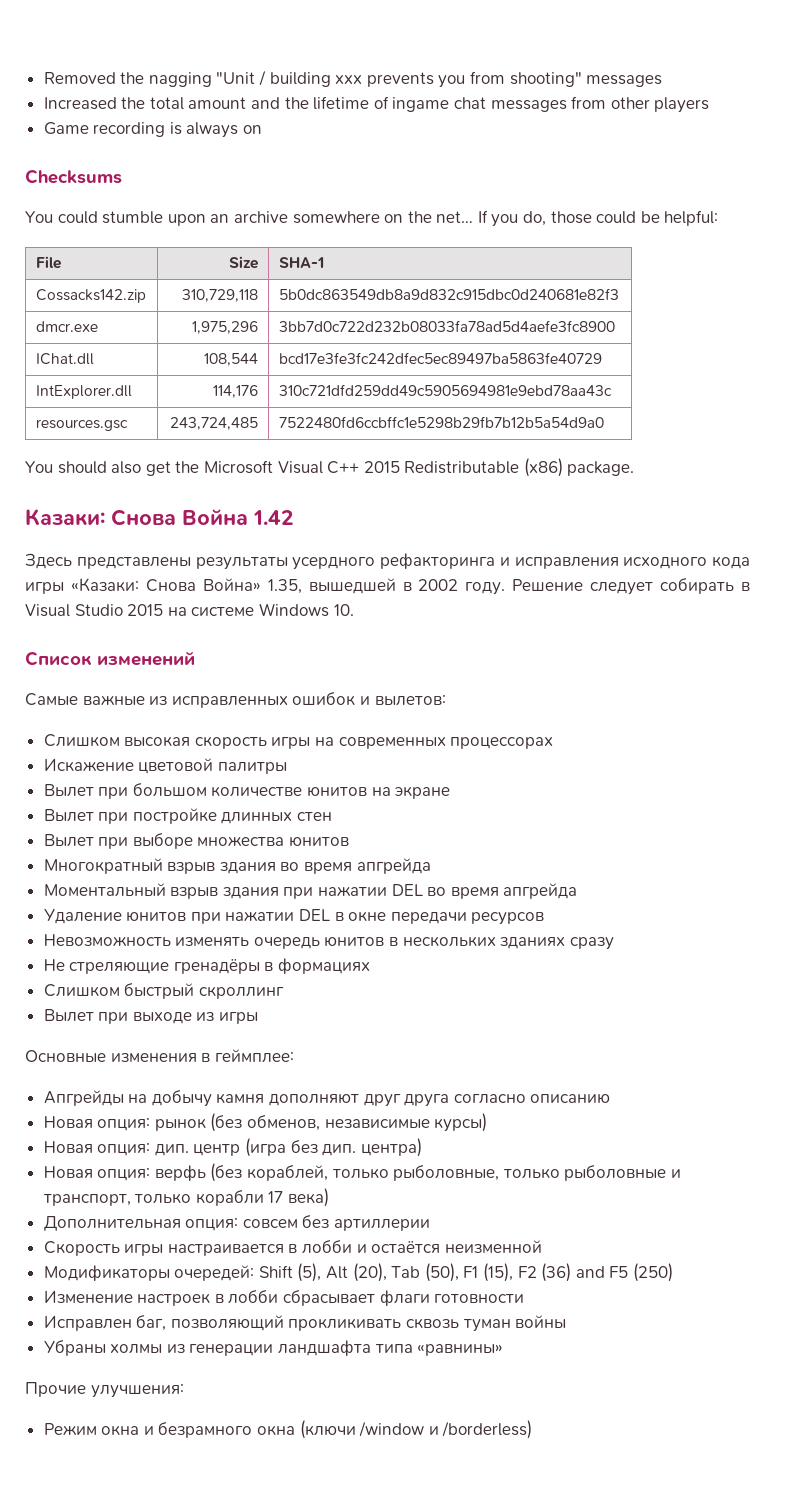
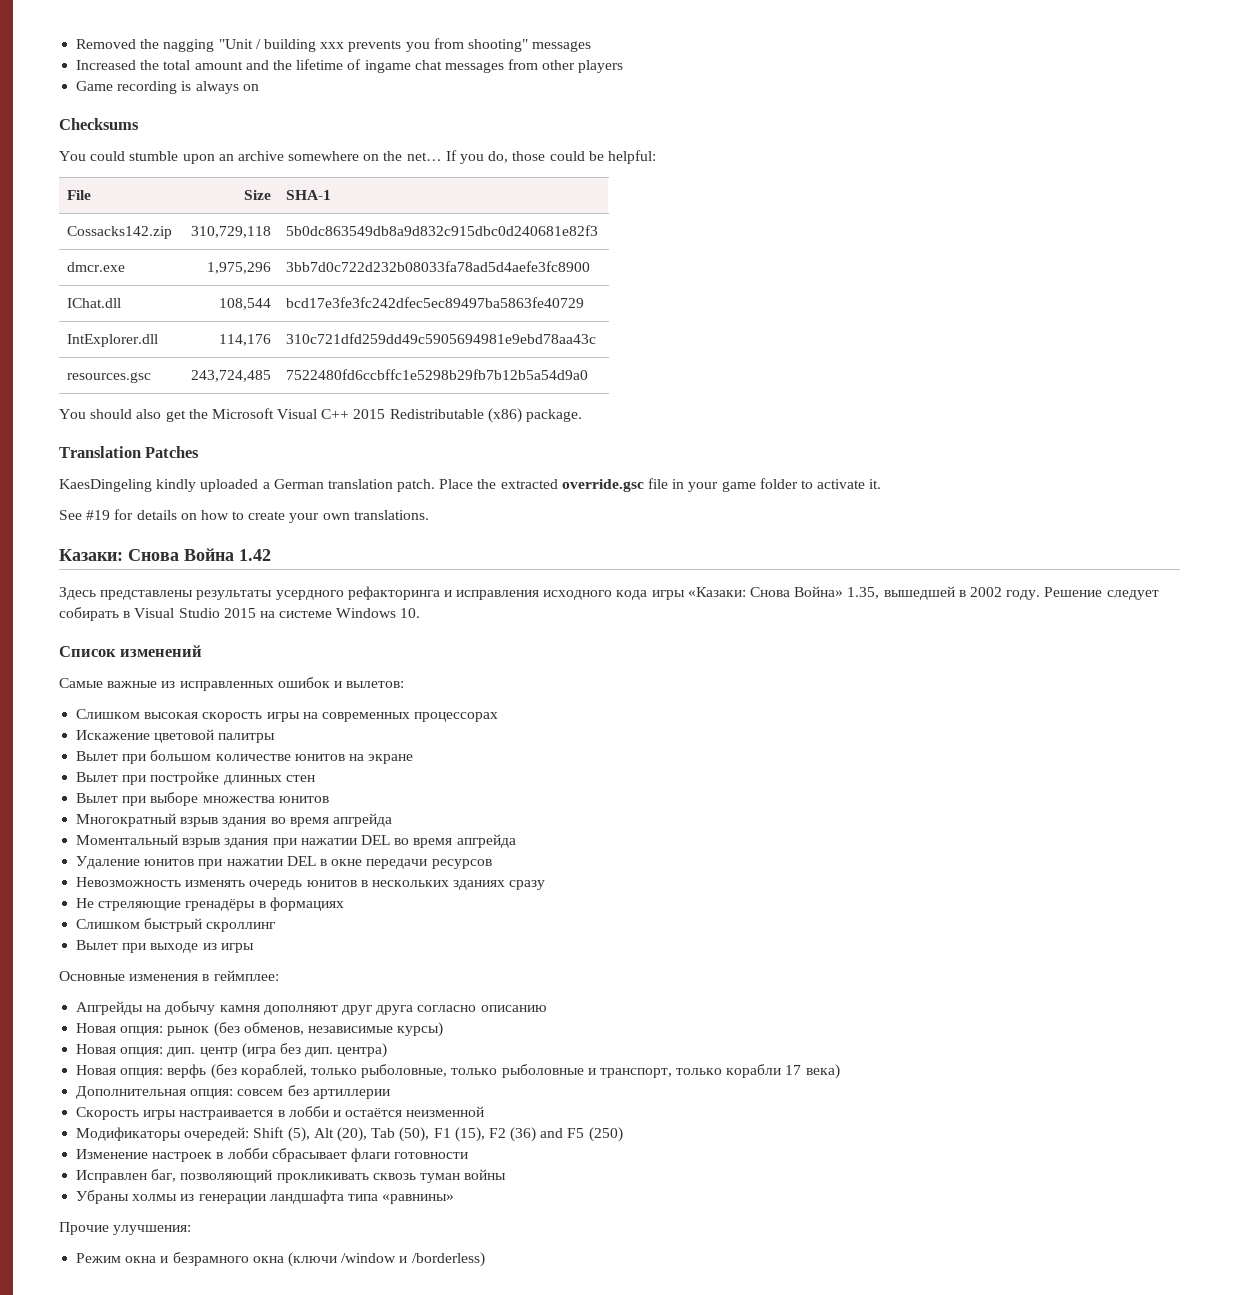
+ Translation Patches
+ KaesDingeling kindly uploaded a German translation patch. Place the extracted override.gsc file in your game folder to activate it.
+ See #19 for details on how to create your own translations.

